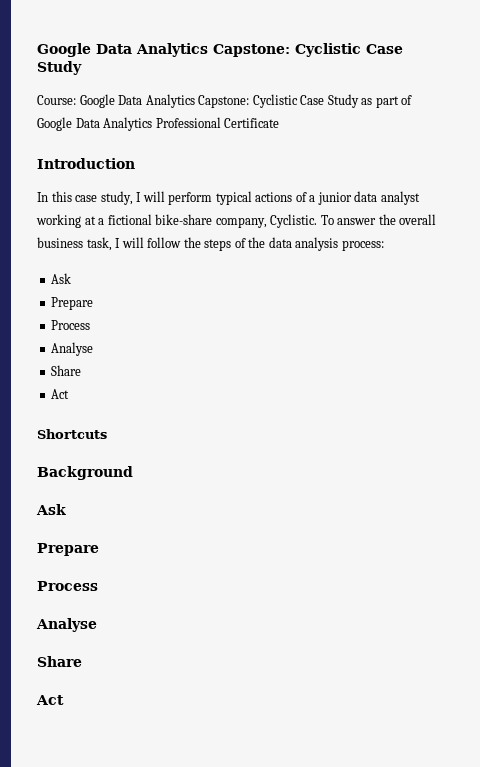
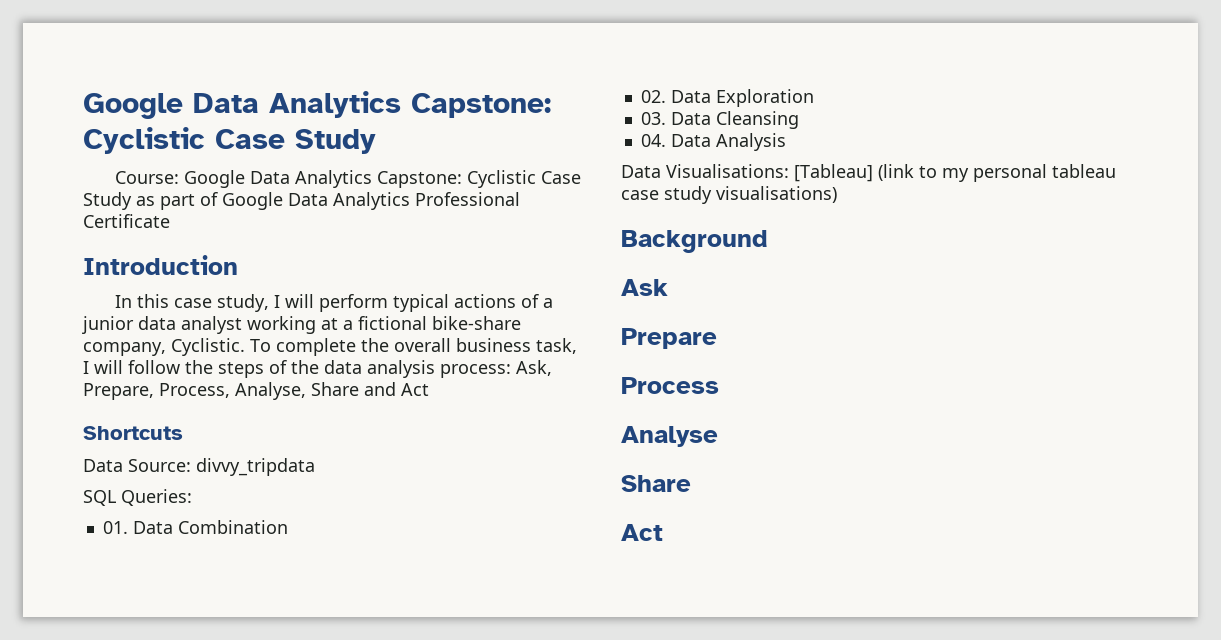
- To answer the overall business task, I will follow the steps of the data analysis process:
- Ask
- Prepare
- Process
- Analyse
- Share
- Act
+ To complete the overall business task, I will follow the steps of the data analysis process: Ask, Prepare, Process, Analyse, Share and Act
+ Data Source: divvy_tripdata
+ SQL Queries:
+ 01. Data Combination
+ 02. Data Exploration
+ 03. Data Cleansing
+ 04. Data Analysis
+ Data Visualisations: [Tableau] (link to my personal tableau case study visualisations)

